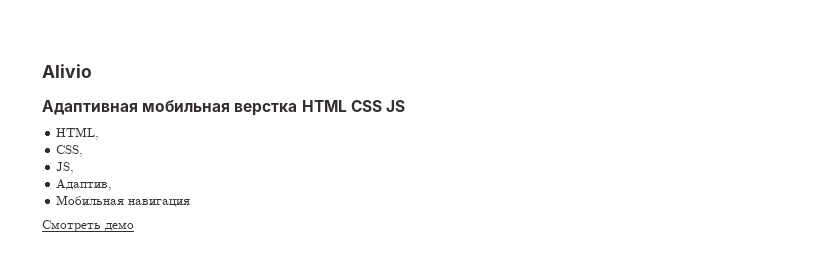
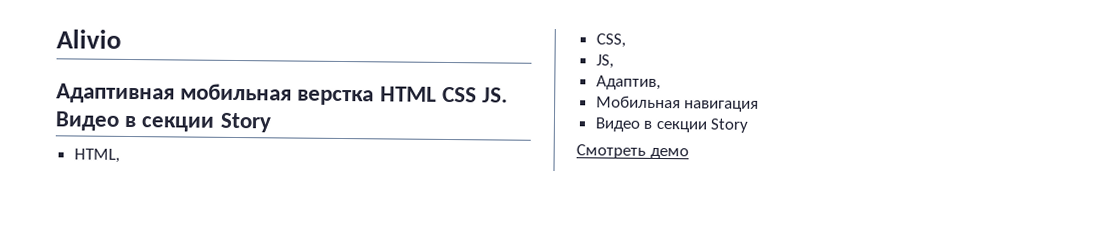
- Адаптивная мобильная верстка HTML CSS JS
+ Адаптивная мобильная верстка HTML CSS JS. Видео в секции Story
  Мобильная навигация
+ Видео в секции Story

